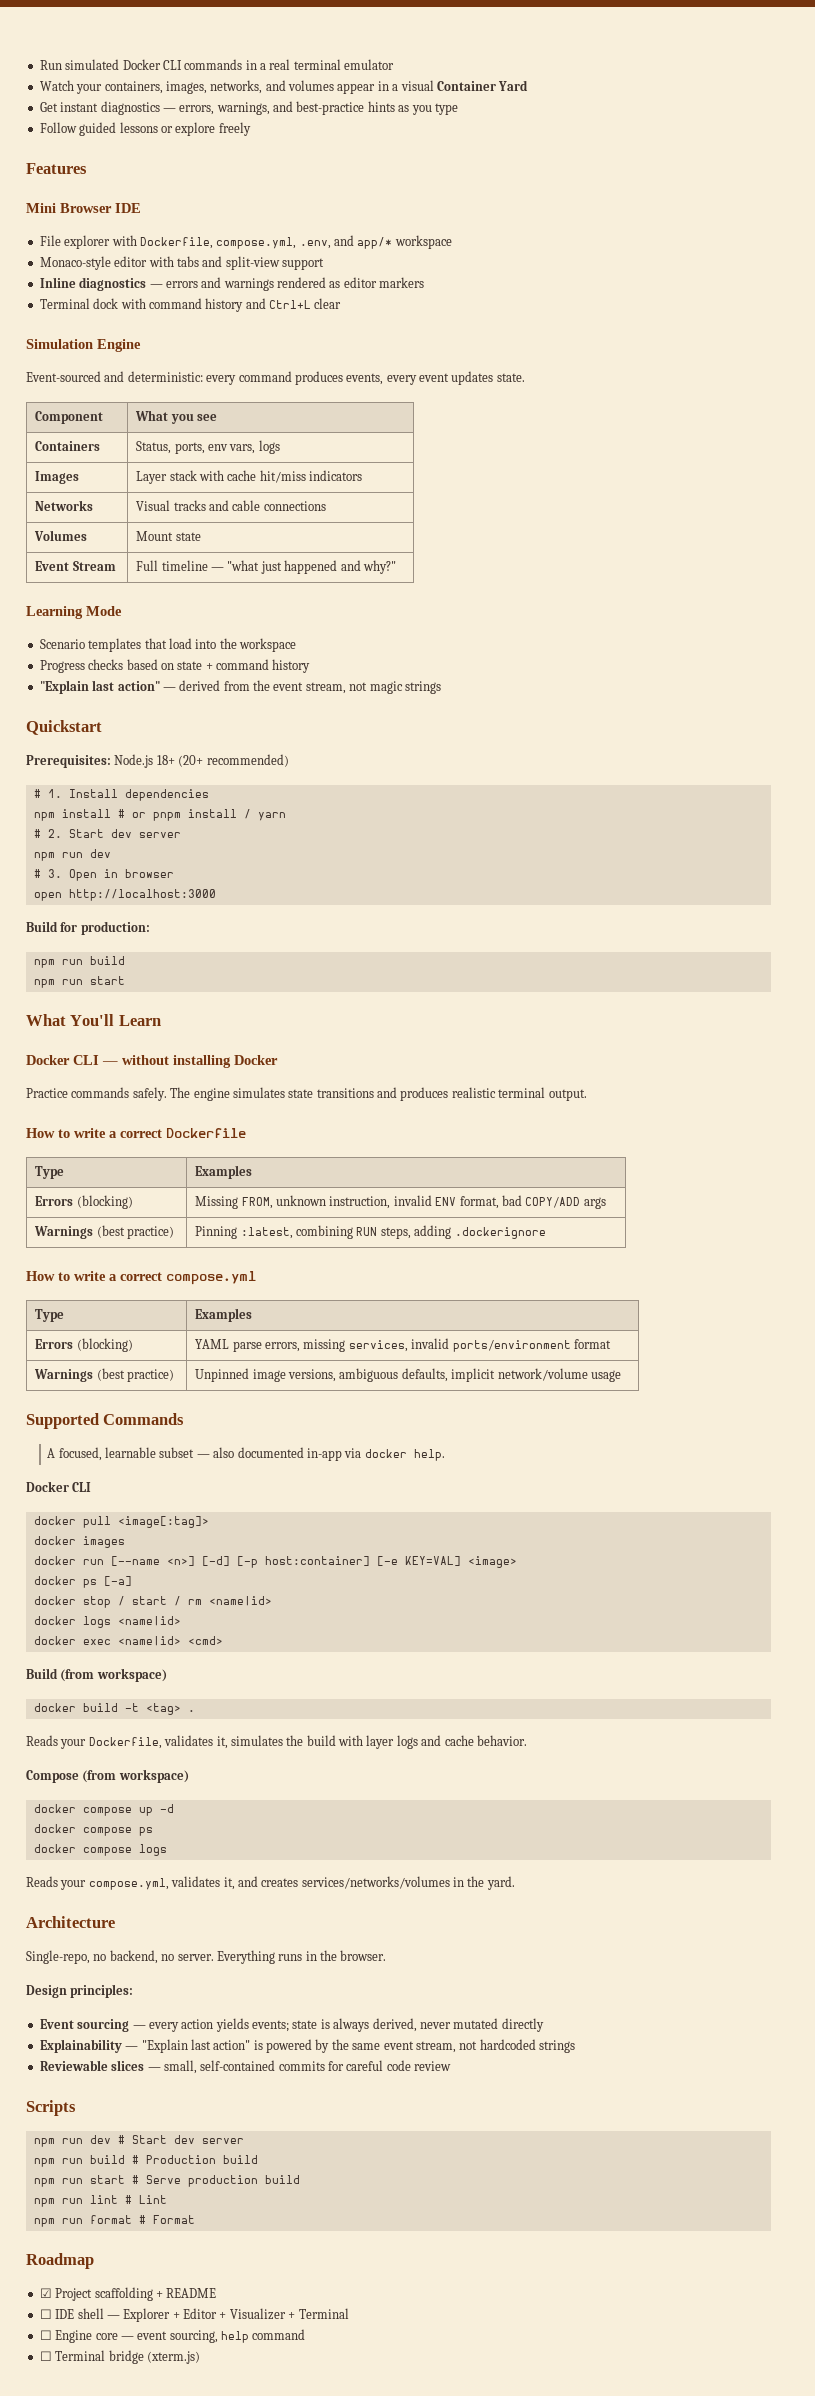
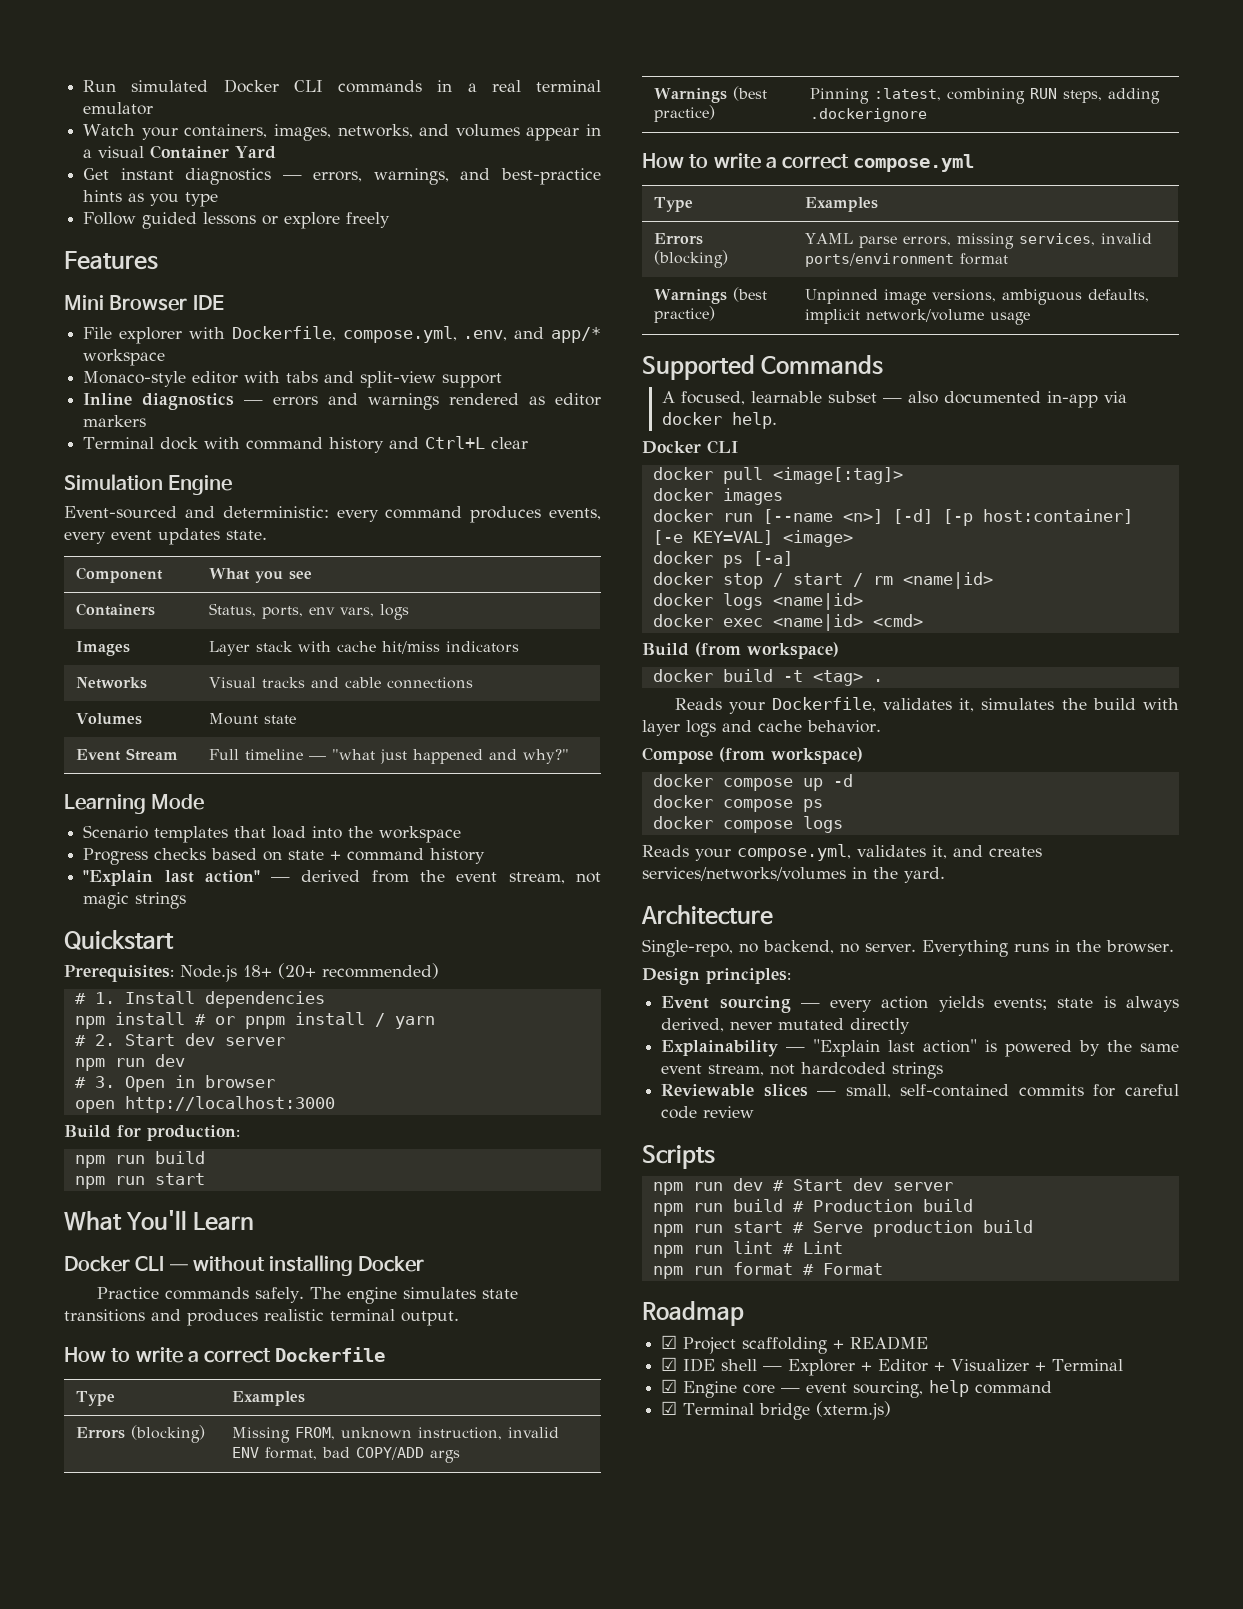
- ☐ IDE shell — Explorer + Editor + Visualizer + Terminal
+ ☑ IDE shell — Explorer + Editor + Visualizer + Terminal
- ☐ Engine core — event sourcing, help command
+ ☑ Engine core — event sourcing, help command
- ☐ Terminal bridge (xterm.js)
+ ☑ Terminal bridge (xterm.js)

